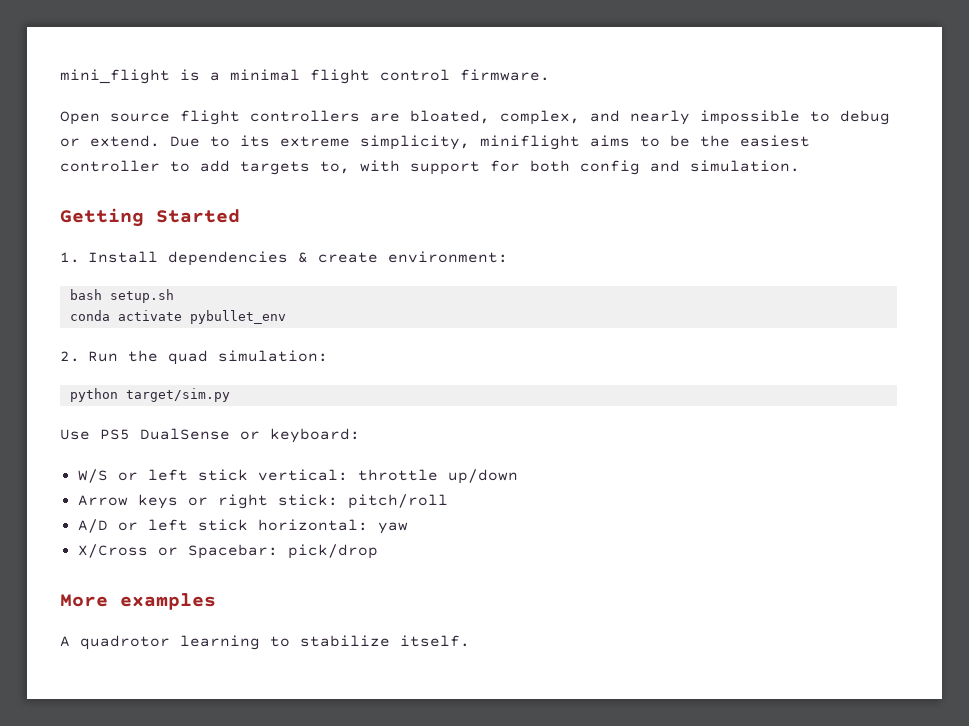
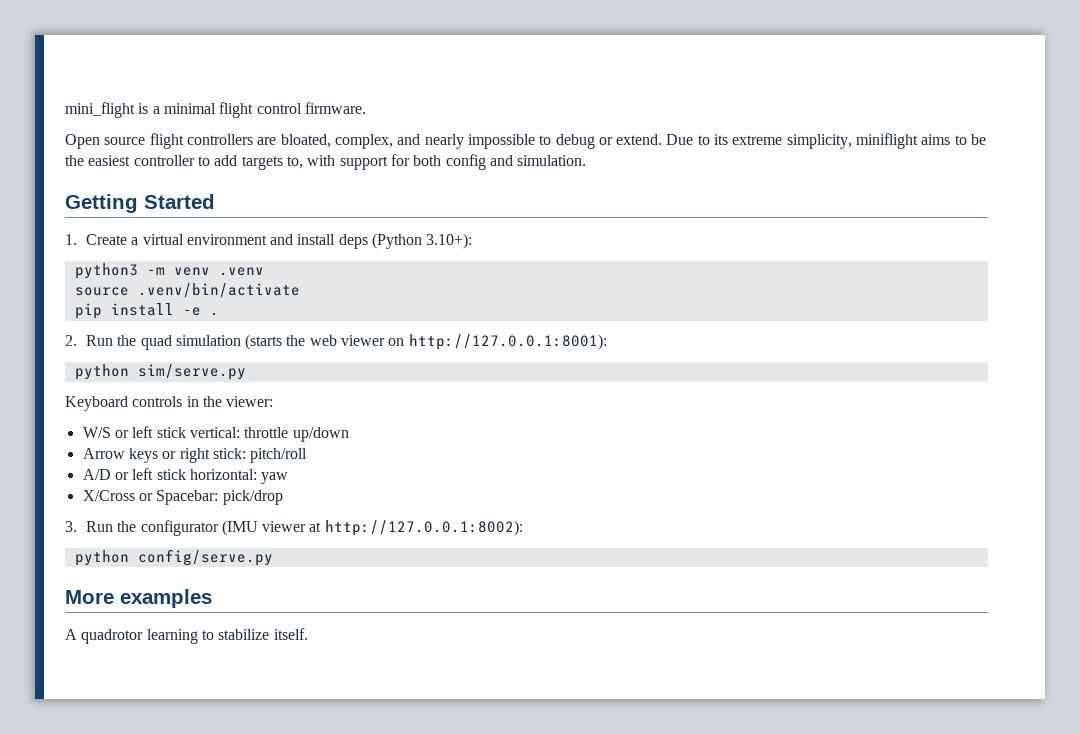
- 1. Install dependencies & create environment:
- bash setup.sh
- conda activate pybullet_env
- 2. Run the quad simulation:
- python target/sim.py
- Use PS5 DualSense or keyboard:
+ 1. Create a virtual environment and install deps (Python 3.10+):
+ python3 -m venv .venv
+ source .venv/bin/activate
+ pip install -e .
+ 2. Run the quad simulation (starts the web viewer on http://127.0.0.1:8001):
+ python sim/serve.py
+ Keyboard controls in the viewer:
+ 3. Run the configurator (IMU viewer at http://127.0.0.1:8002):
+ python config/serve.py

